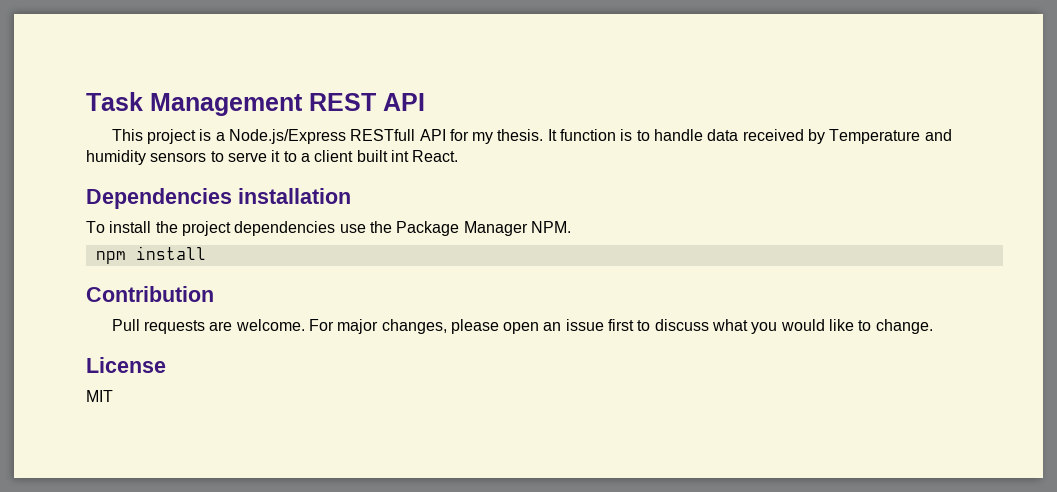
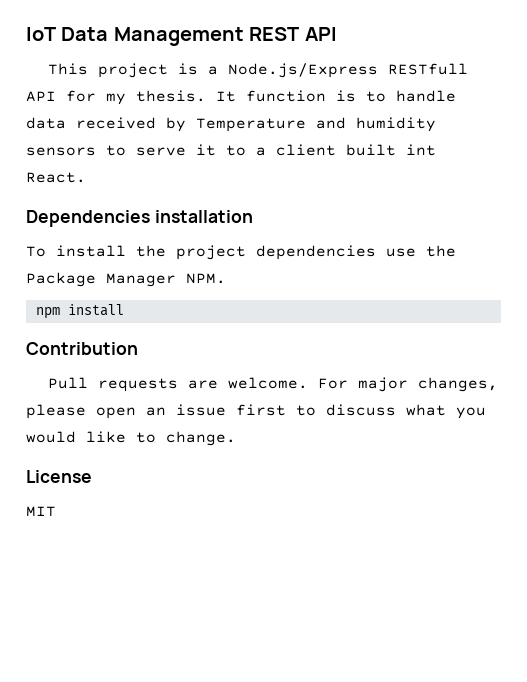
- Task Management REST API
+ IoT Data Management REST API

